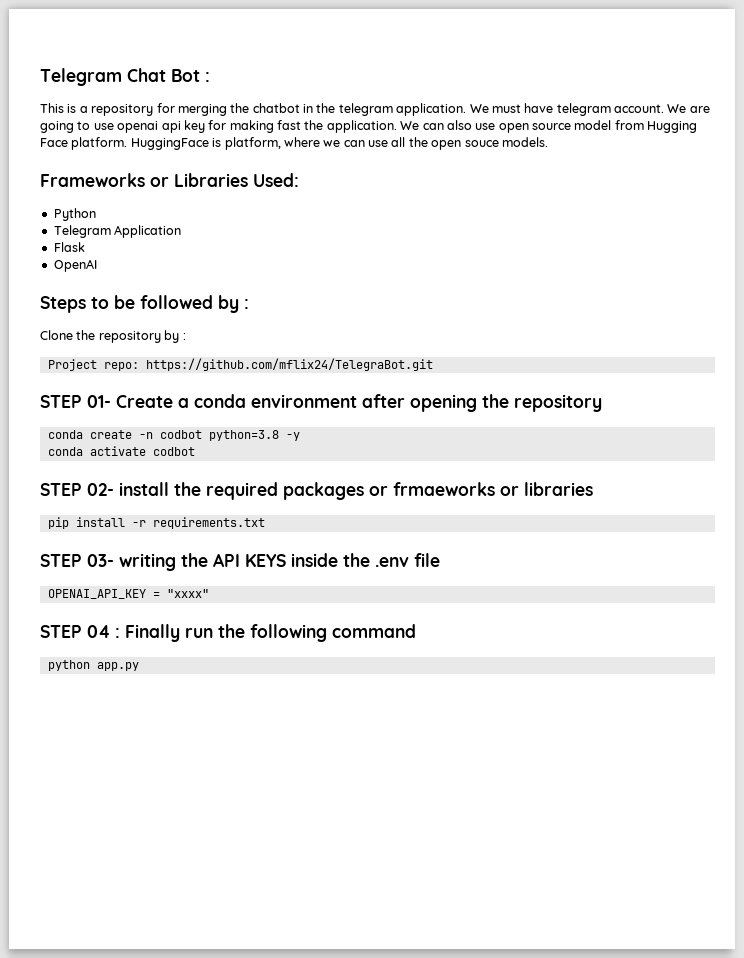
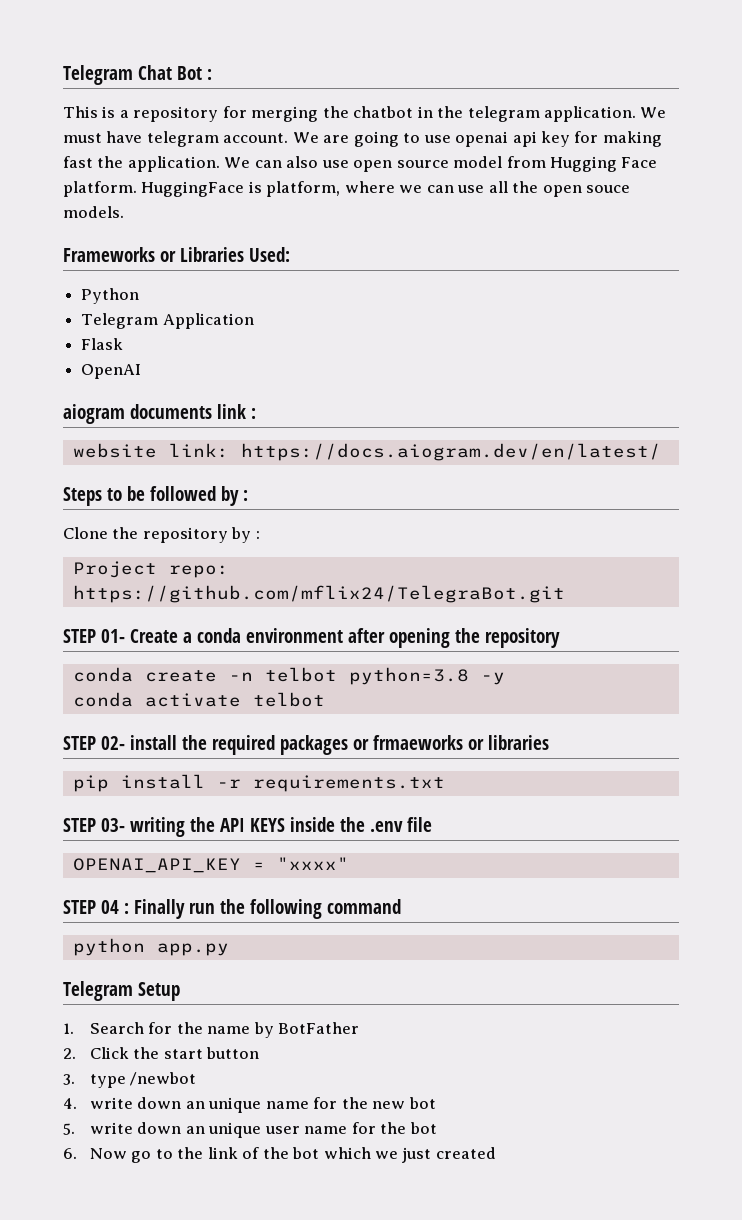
+ aiogram documents link :
+ website link: https://docs.aiogram.dev/en/latest/
- conda create -n codbot python=3.8 -y
+ conda create -n telbot python=3.8 -y
- conda activate codbot
+ conda activate telbot
+ Telegram Setup
+ 1. Search for the name by BotFather
+ 2. Click the start button
+ 3. type /newbot
+ 4. write down an unique name for the new bot
+ 5. write down an unique user name for the bot
+ 6. Now go to the link of the bot which we just created

